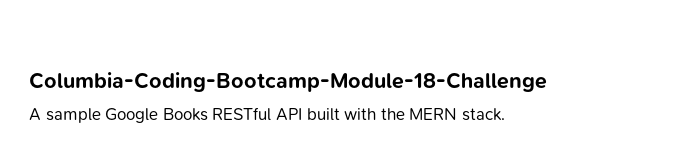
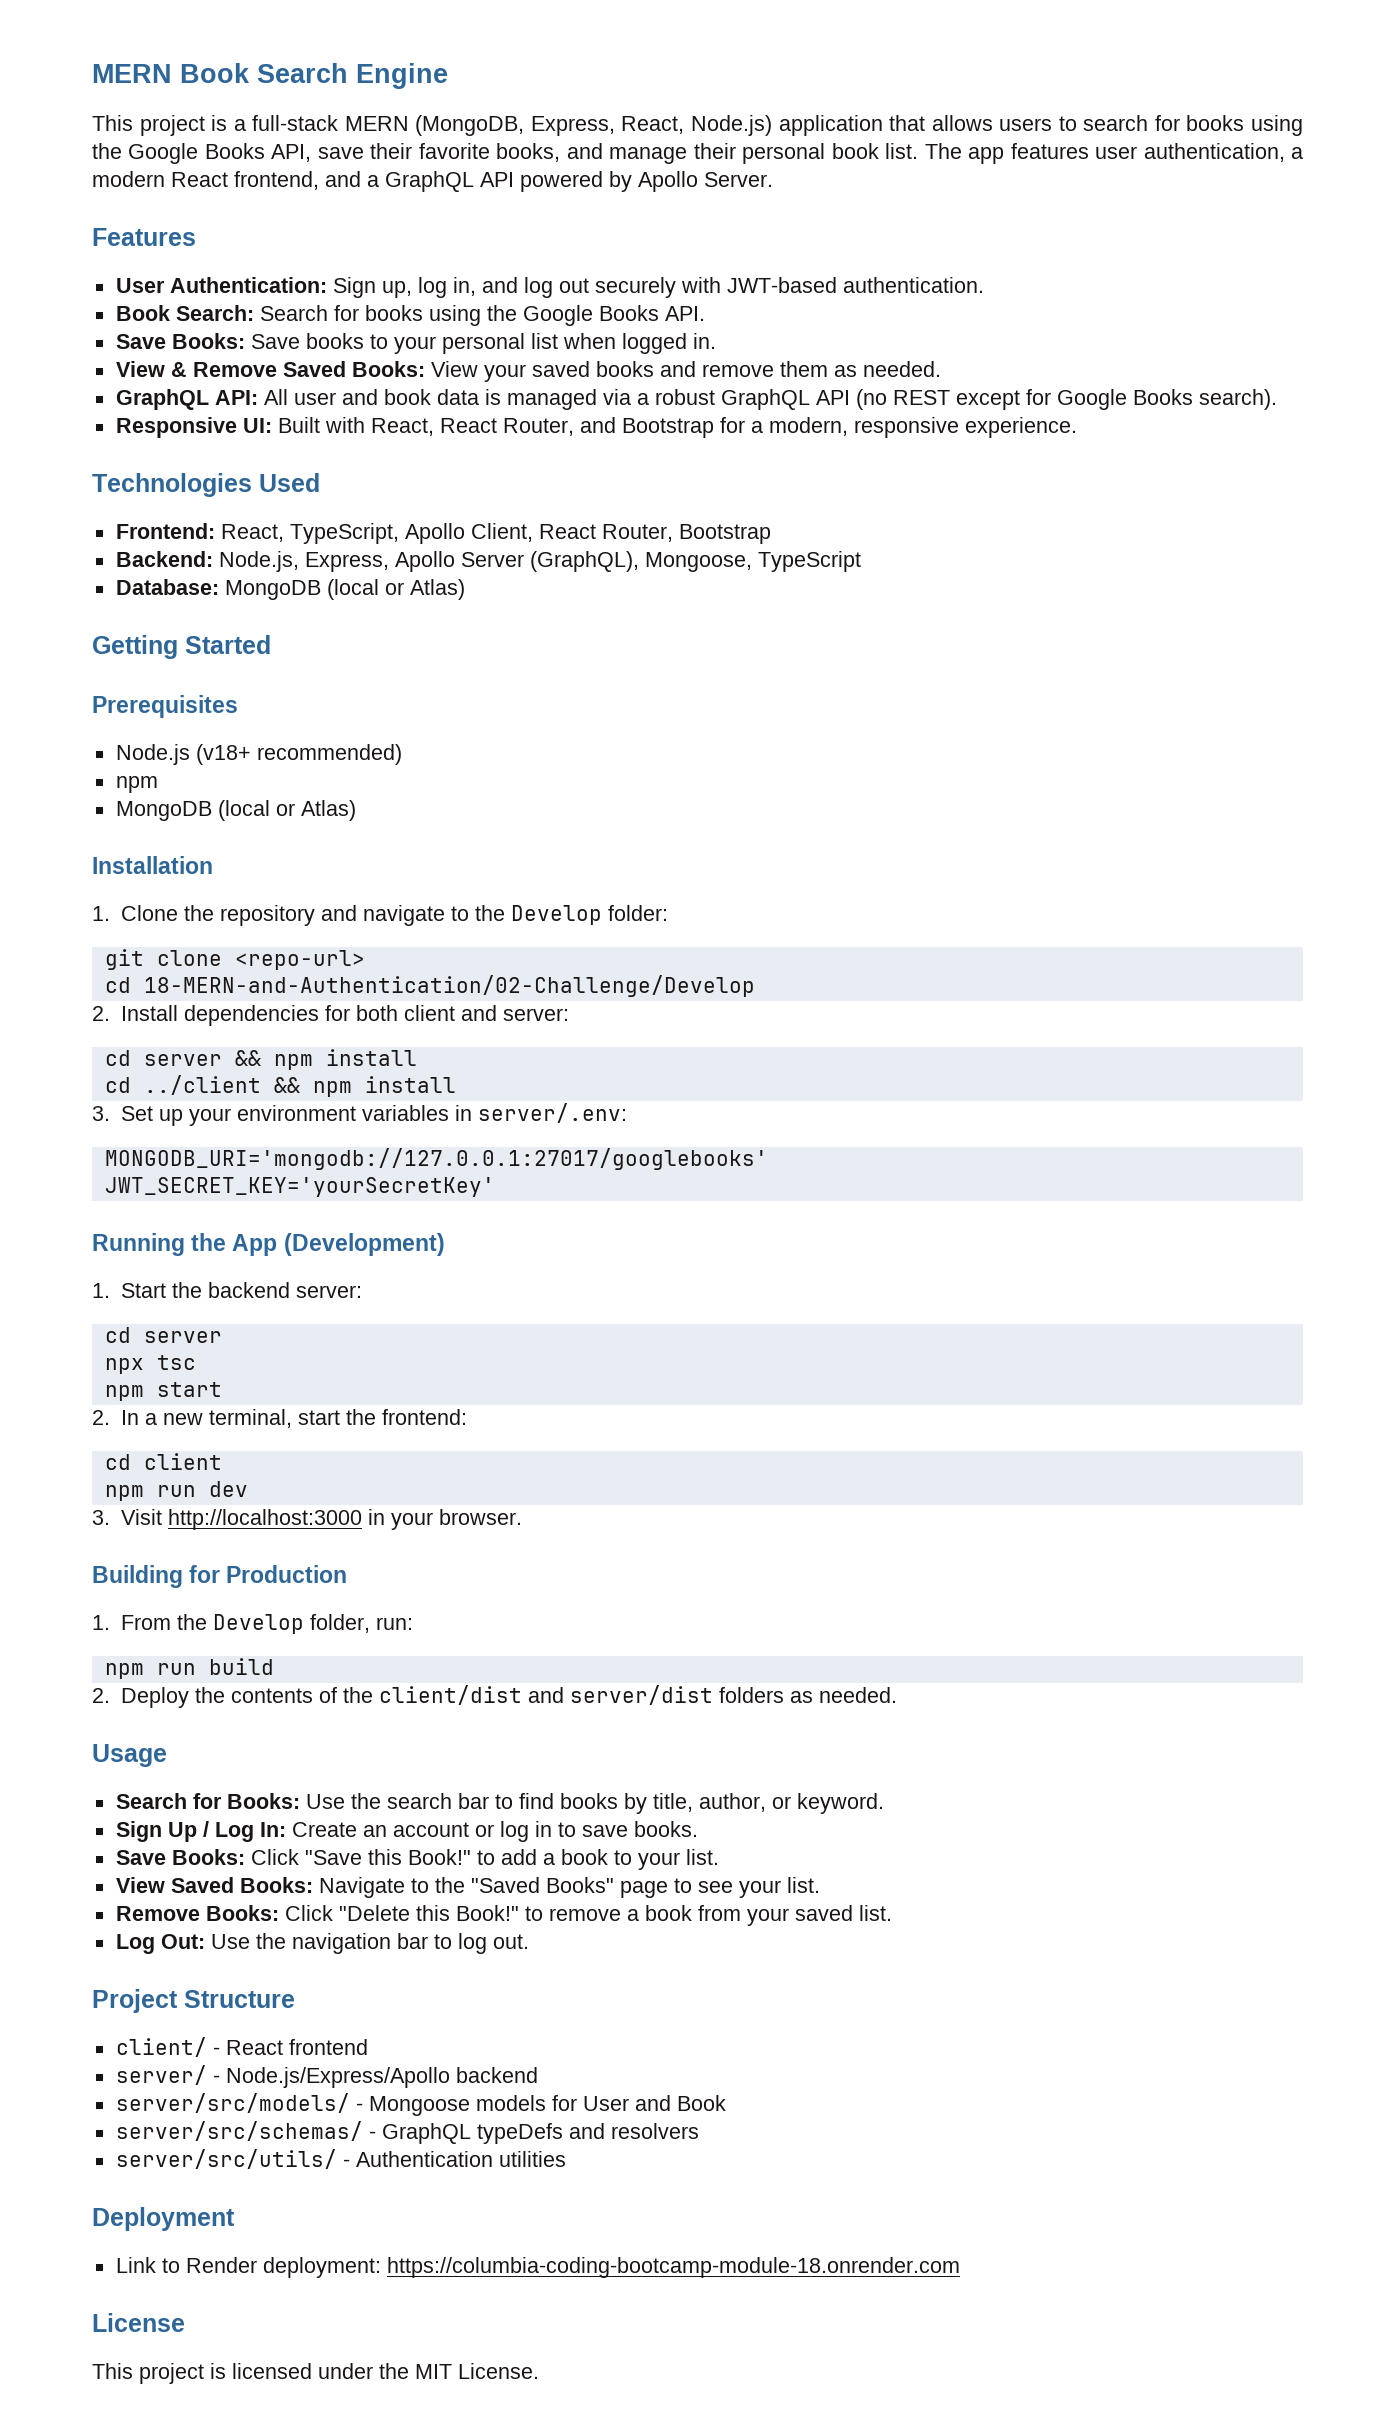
- Columbia-Coding-Bootcamp-Module-18-Challenge
- A sample Google Books RESTful API built with the MERN stack.
+ MERN Book Search Engine
+ This project is a full-stack MERN (MongoDB, Express, React, Node.js) application that allows users to search for books using the Google Books API, save their favorite books, and manage their personal book list. The app features user authentication, a modern React frontend, and a GraphQL API powered by Apollo Server.
+ Features
+ User Authentication: Sign up, log in, and log out securely with JWT-based authentication.
+ Book Search: Search for books using the Google Books API.
+ Save Books: Save books to your personal list when logged in.
+ View & Remove Saved Books: View your saved books and remove them as needed.
+ GraphQL API: All user and book data is managed via a robust GraphQL API (no REST except for Google Books search).
+ Responsive UI: Built with React, React Router, and Bootstrap for a modern, responsive experience.
+ Technologies Used
+ Frontend: React, TypeScript, Apollo Client, React Router, Bootstrap
+ Backend: Node.js, Express, Apollo Server (GraphQL), Mongoose, TypeScript
+ Database: MongoDB (local or Atlas)
+ Getting Started
+ Prerequisites
+ Node.js (v18+ recommended)
+ npm
+ MongoDB (local or Atlas)
+ Installation
+ 1. Clone the repository and navigate to the Develop folder:
+ git clone <repo-url>
+ cd 18-MERN-and-Authentication/02-Challenge/Develop
+ 2. Install dependencies for both client and server:
+ cd server && npm install
+ cd ../client && npm install
+ 3. Set up your environment variables in server/.env:
+ MONGODB_URI='mongodb://127.0.0.1:27017/googlebooks'
+ JWT_SECRET_KEY='yourSecretKey'
+ Running the App (Development)
+ 1. Start the backend server:
+ cd server
+ npx tsc
+ npm start
+ 2. In a new terminal, start the frontend:
+ cd client
+ npm run dev
+ 3. Visit http://localhost:3000 in your browser.
+ Building for Production
+ 1. From the Develop folder, run:
+ npm run build
+ 2. Deploy the contents of the client/dist and server/dist folders as needed.
+ Usage
+ Search for Books: Use the search bar to find books by title, author, or keyword.
+ Sign Up / Log In: Create an account or log in to save books.
+ Save Books: Click "Save this Book!" to add a book to your list.
+ View Saved Books: Navigate to the "Saved Books" page to see your list.
+ Remove Books: Click "Delete this Book!" to remove a book from your saved list.
+ Log Out: Use the navigation bar to log out.
+ Project Structure
+ client/ - React frontend
+ server/ - Node.js/Express/Apollo backend
+ server/src/models/ - Mongoose models for User and Book
+ server/src/schemas/ - GraphQL typeDefs and resolvers
+ server/src/utils/ - Authentication utilities
+ Deployment
+ Link to Render deployment: https://columbia-coding-bootcamp-module-18.onrender.com
+ License
+ This project is licensed under the MIT License.

